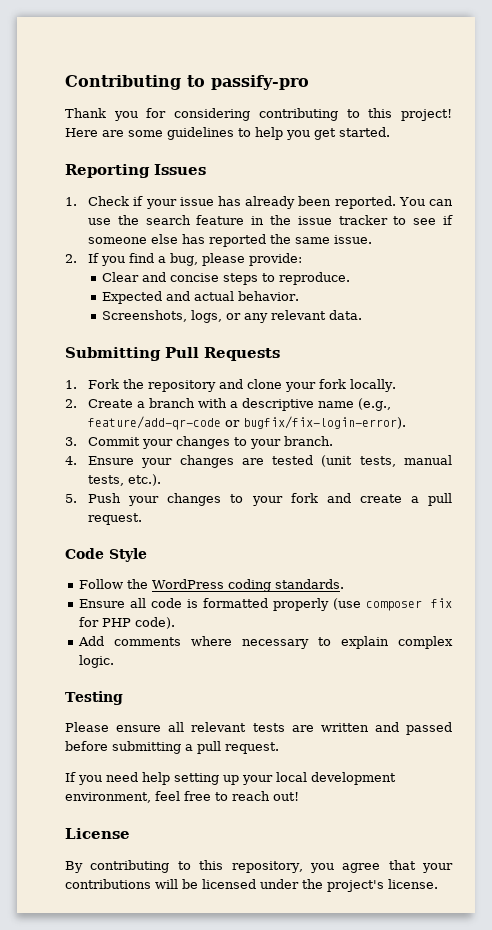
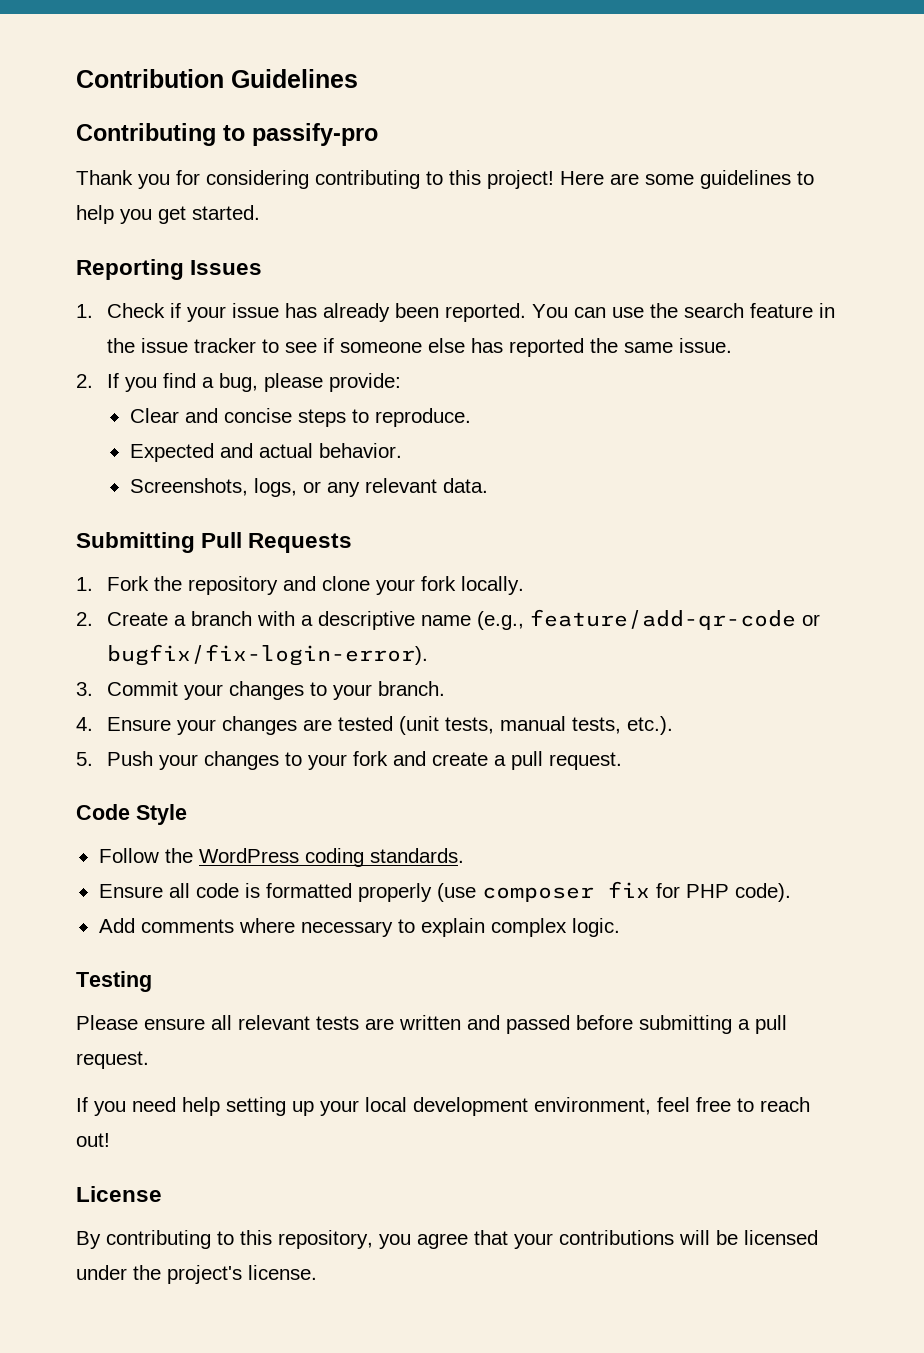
+ Contribution Guidelines

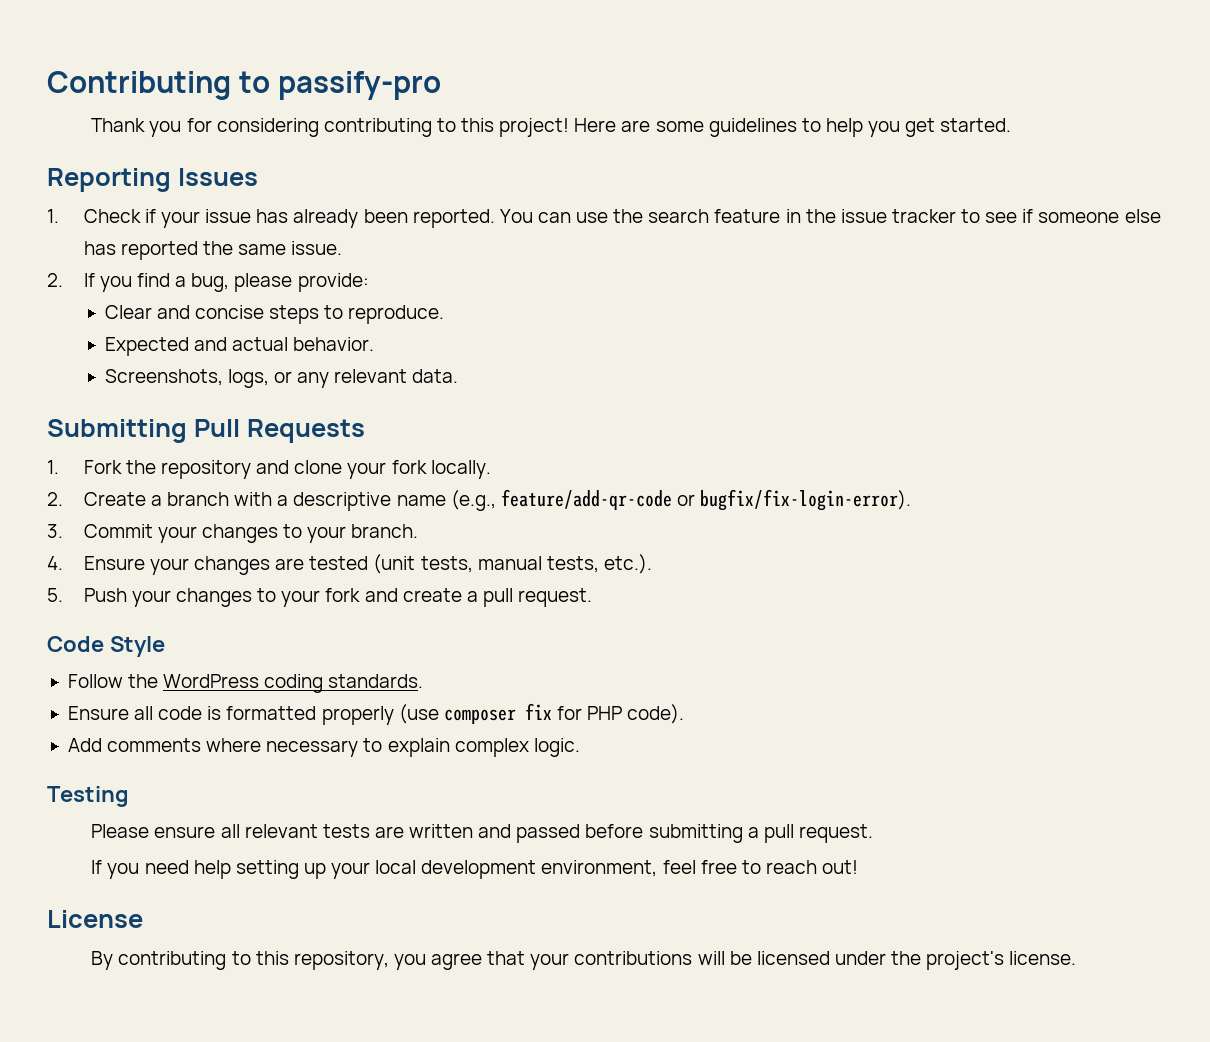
- Contribution Guidelines

